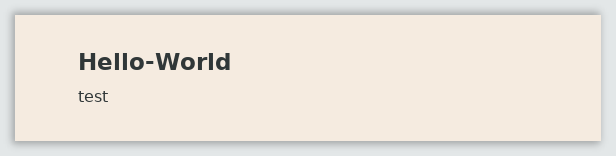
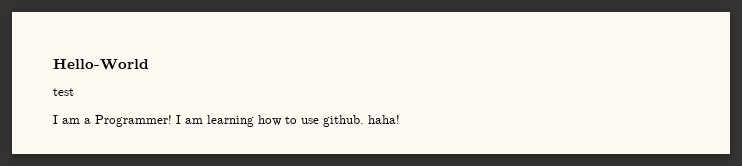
+ I am a Programmer! I am learning how to use github. haha!

